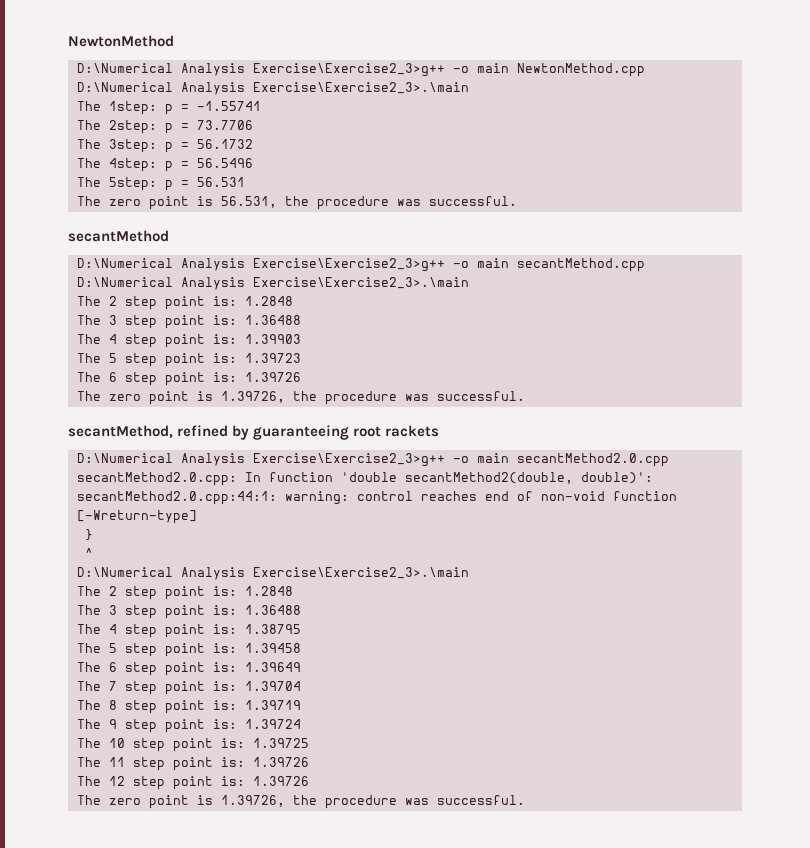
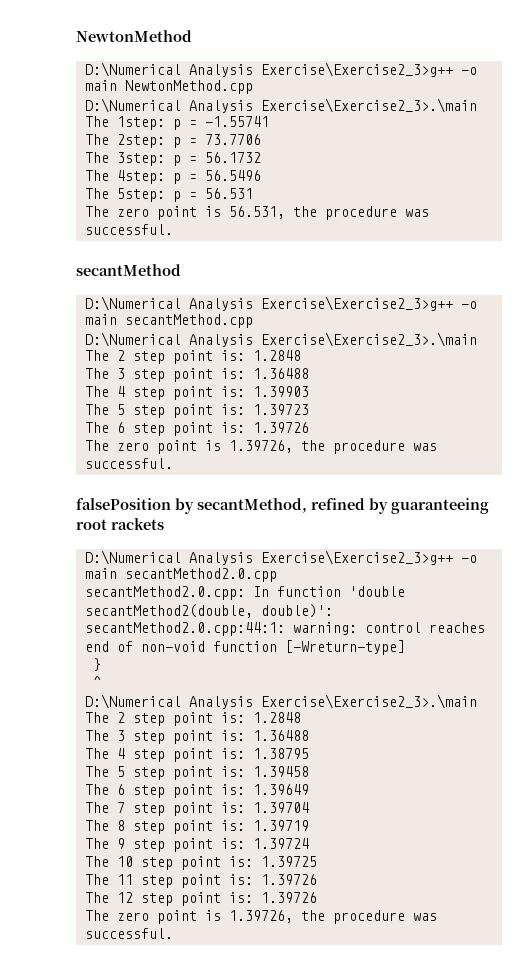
- secantMethod, refined by guaranteeing root rackets
+ falsePosition by secantMethod, refined by guaranteeing root rackets

